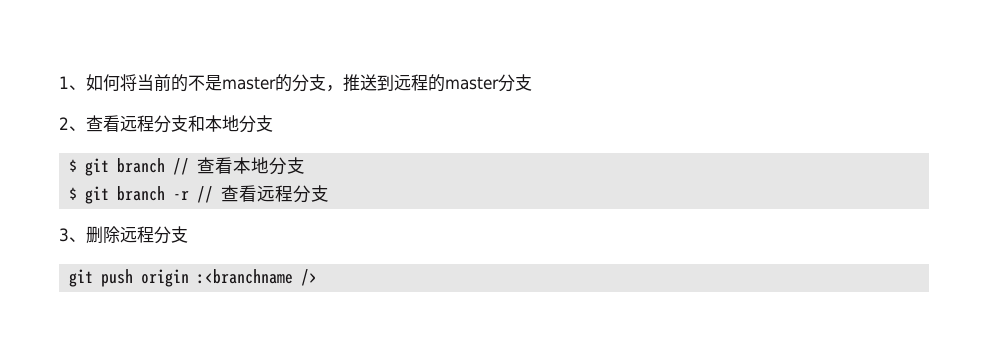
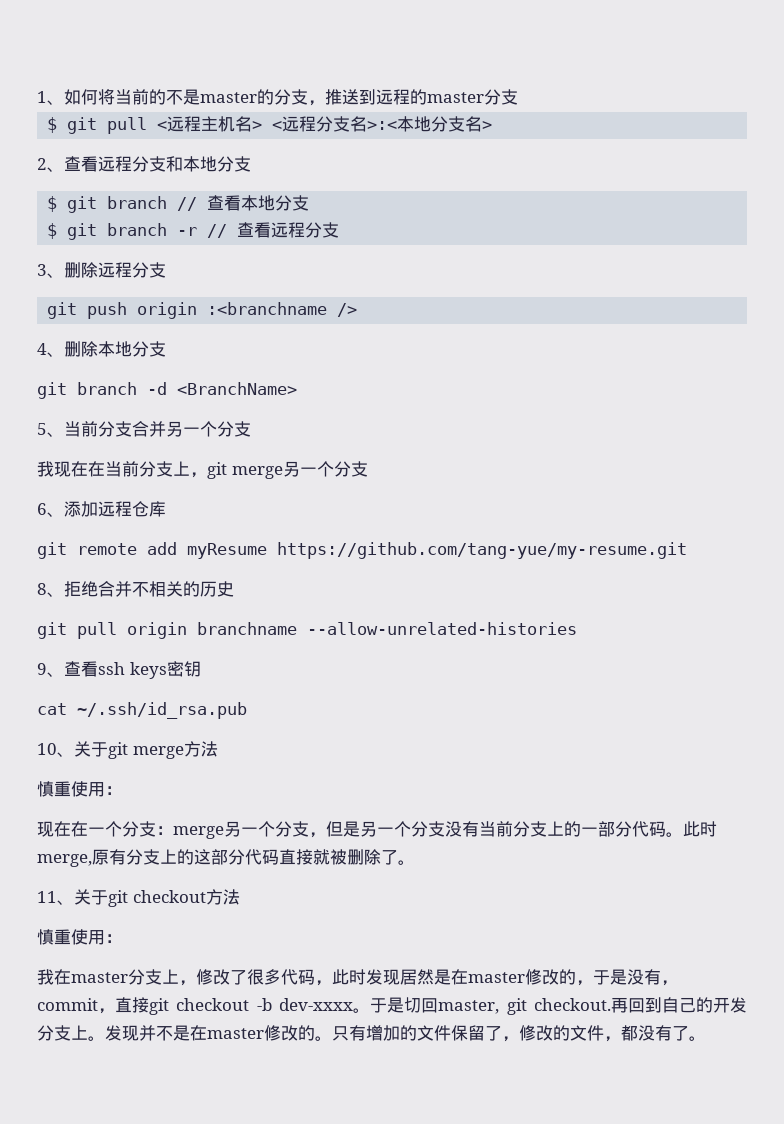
+ $ git pull <远程主机名> <远程分支名>:<本地分支名>
+ 4、删除本地分支
+ git branch -d <BranchName>
+ 5、当前分支合并另一个分支
+ 我现在在当前分支上，git merge另一个分支
+ 6、添加远程仓库
+ git remote add myResume https://github.com/tang-yue/my-resume.git
+ 8、拒绝合并不相关的历史
+ git pull origin branchname --allow-unrelated-histories
+ 9、查看ssh keys密钥
+ cat ~/.ssh/id_rsa.pub
+ 10、关于git merge方法
+ 慎重使用：
+ 现在在一个分支：merge另一个分支，但是另一个分支没有当前分支上的一部分代码。此时merge,原有分支上的这部分代码直接就被删除了。
+ 11、关于git checkout方法
+ 慎重使用：
+ 我在master分支上，修改了很多代码，此时发现居然是在master修改的，于是没有，commit，直接git checkout -b dev-xxxx。于是切回master, git checkout.再回到自己的开发分支上。发现并不是在master修改的。只有增加的文件保留了，修改的文件，都没有了。

